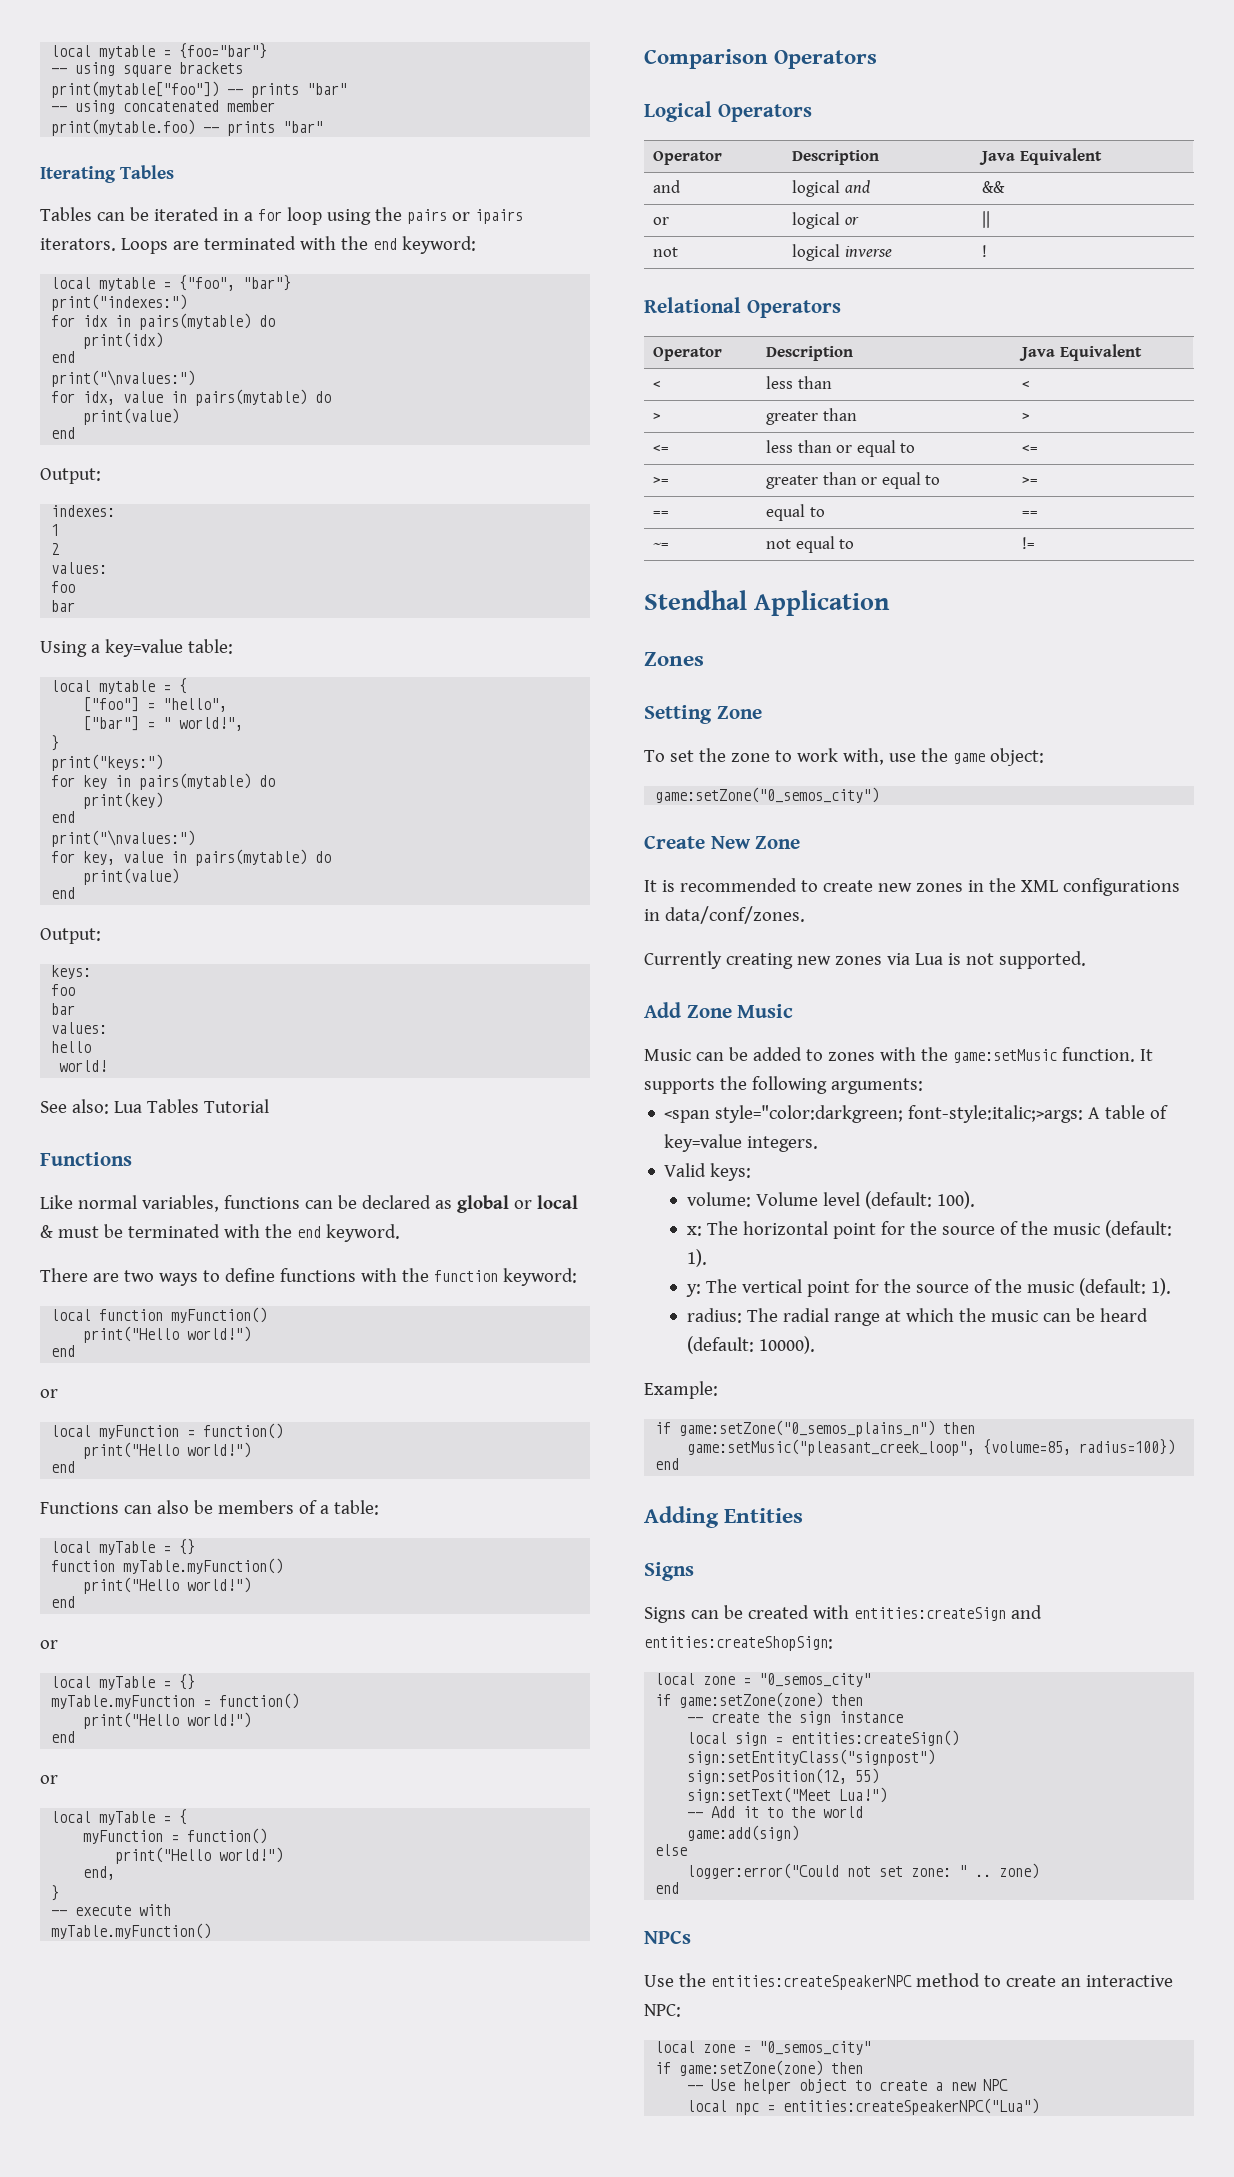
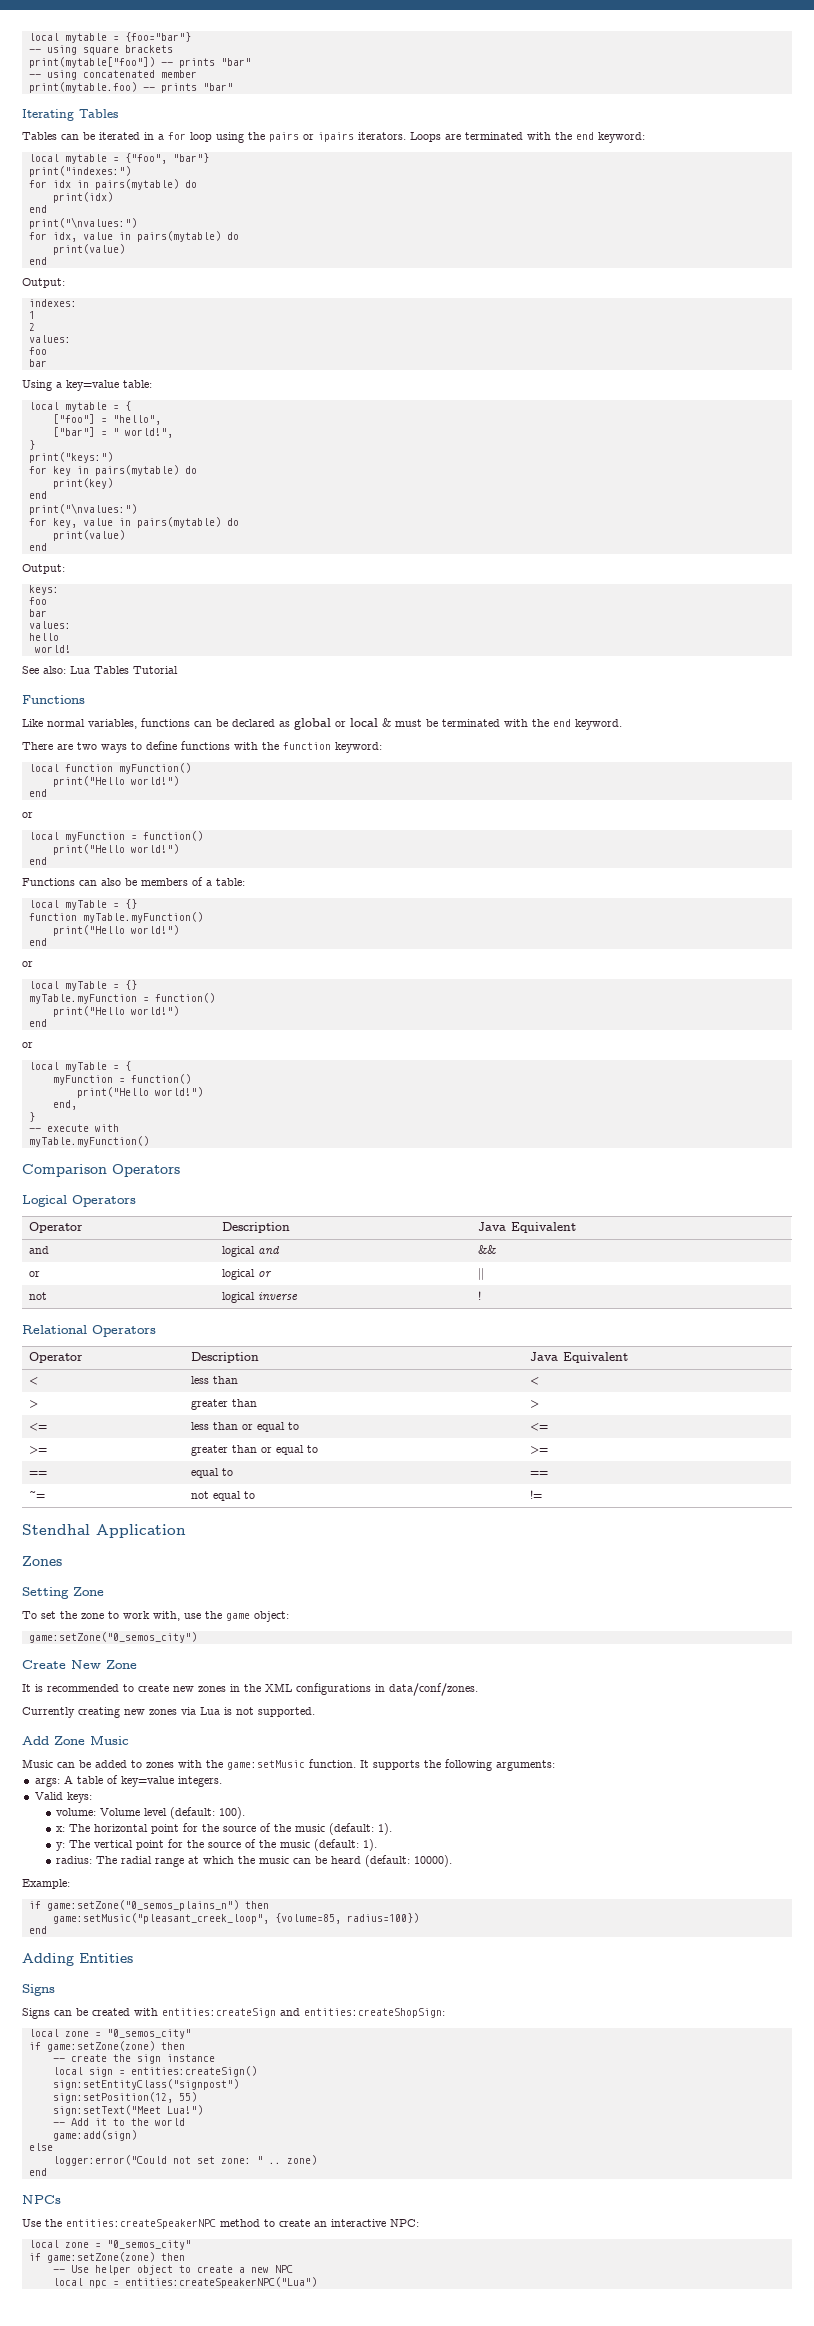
- <span style="color:darkgreen; font-style:italic;>args: A table of key=value integers.
+ args: A table of key=value integers.

